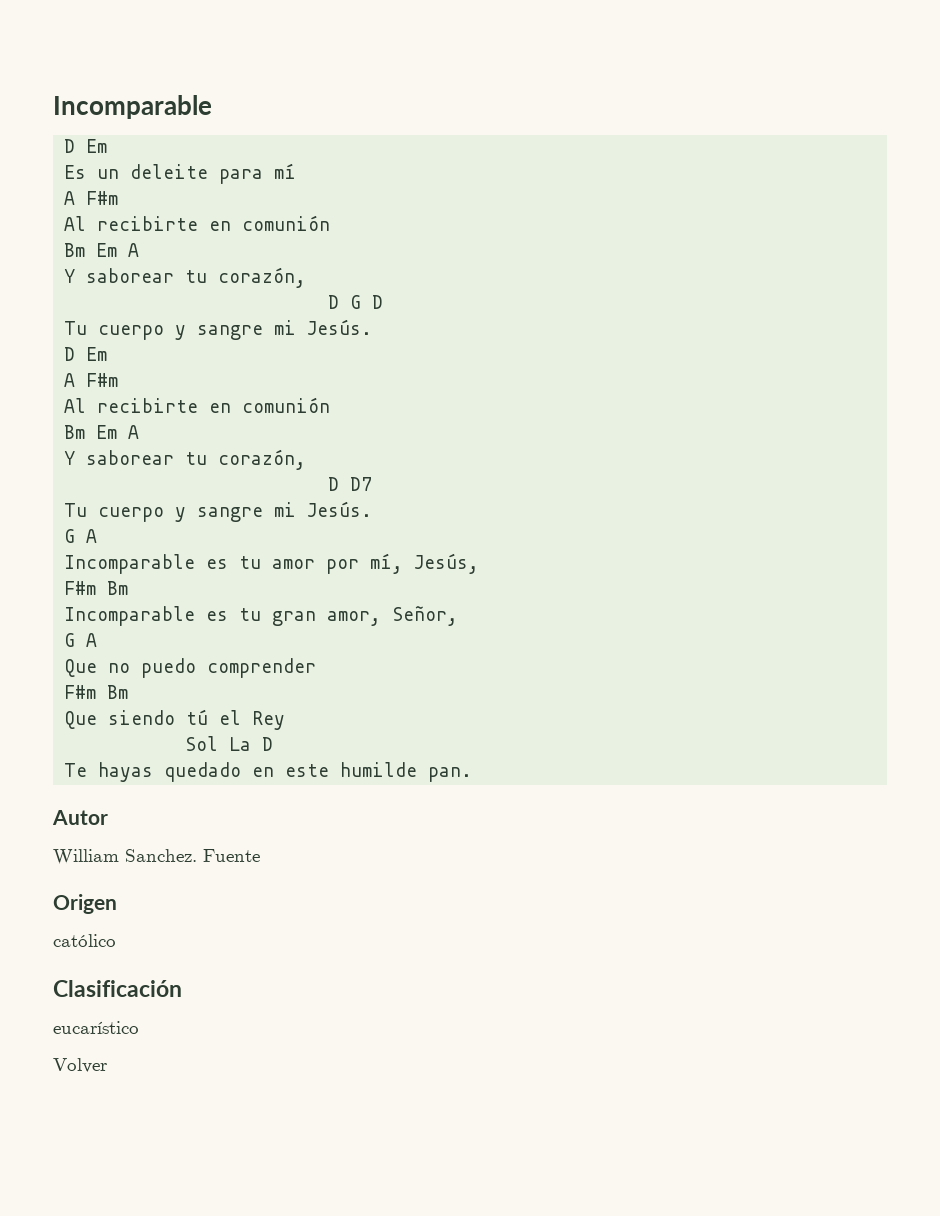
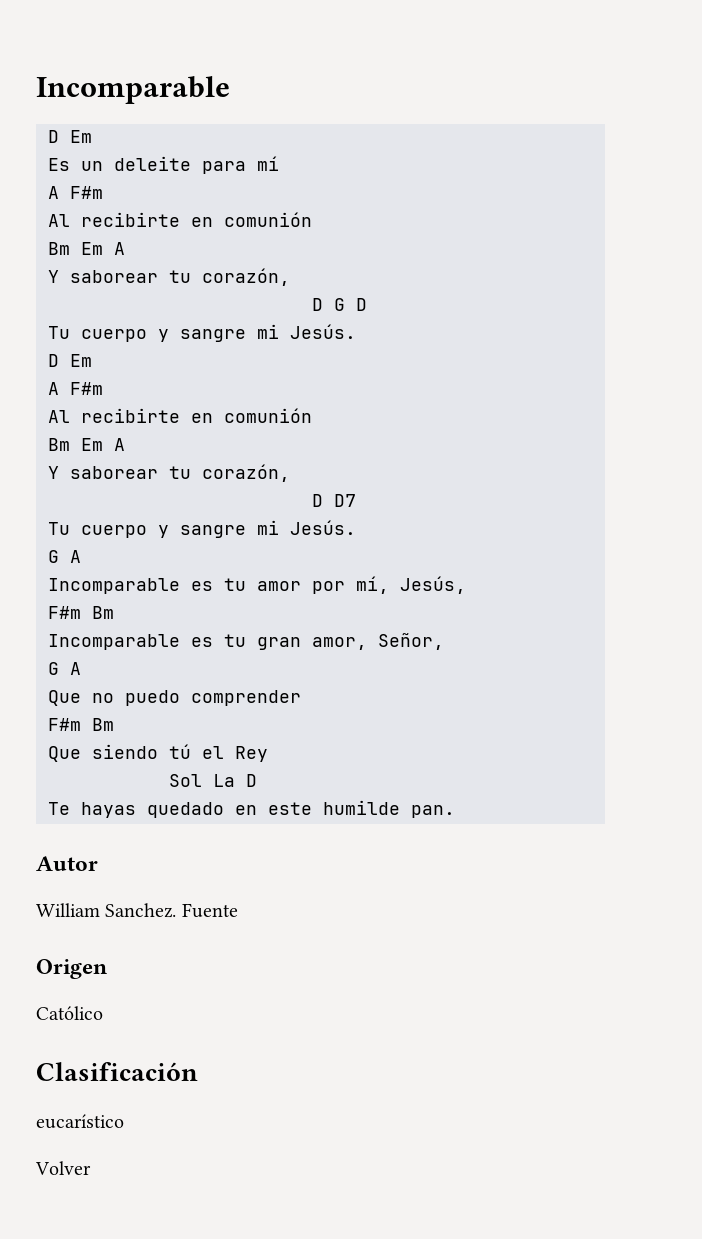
- católico
+ Católico

